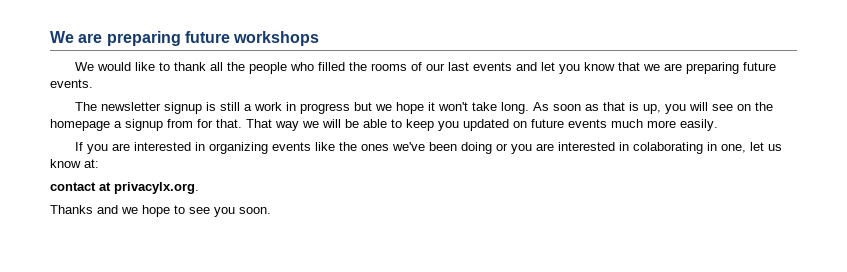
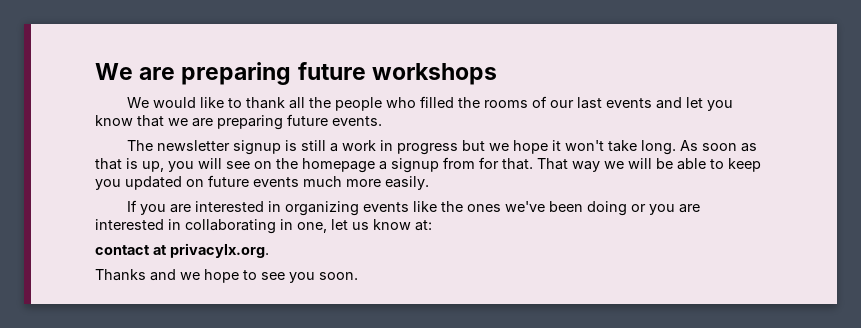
- If you are interested in organizing events like the ones we've been doing or you are interested in colaborating in one, let us know at:
+ If you are interested in organizing events like the ones we've been doing or you are interested in collaborating in one, let us know at:

